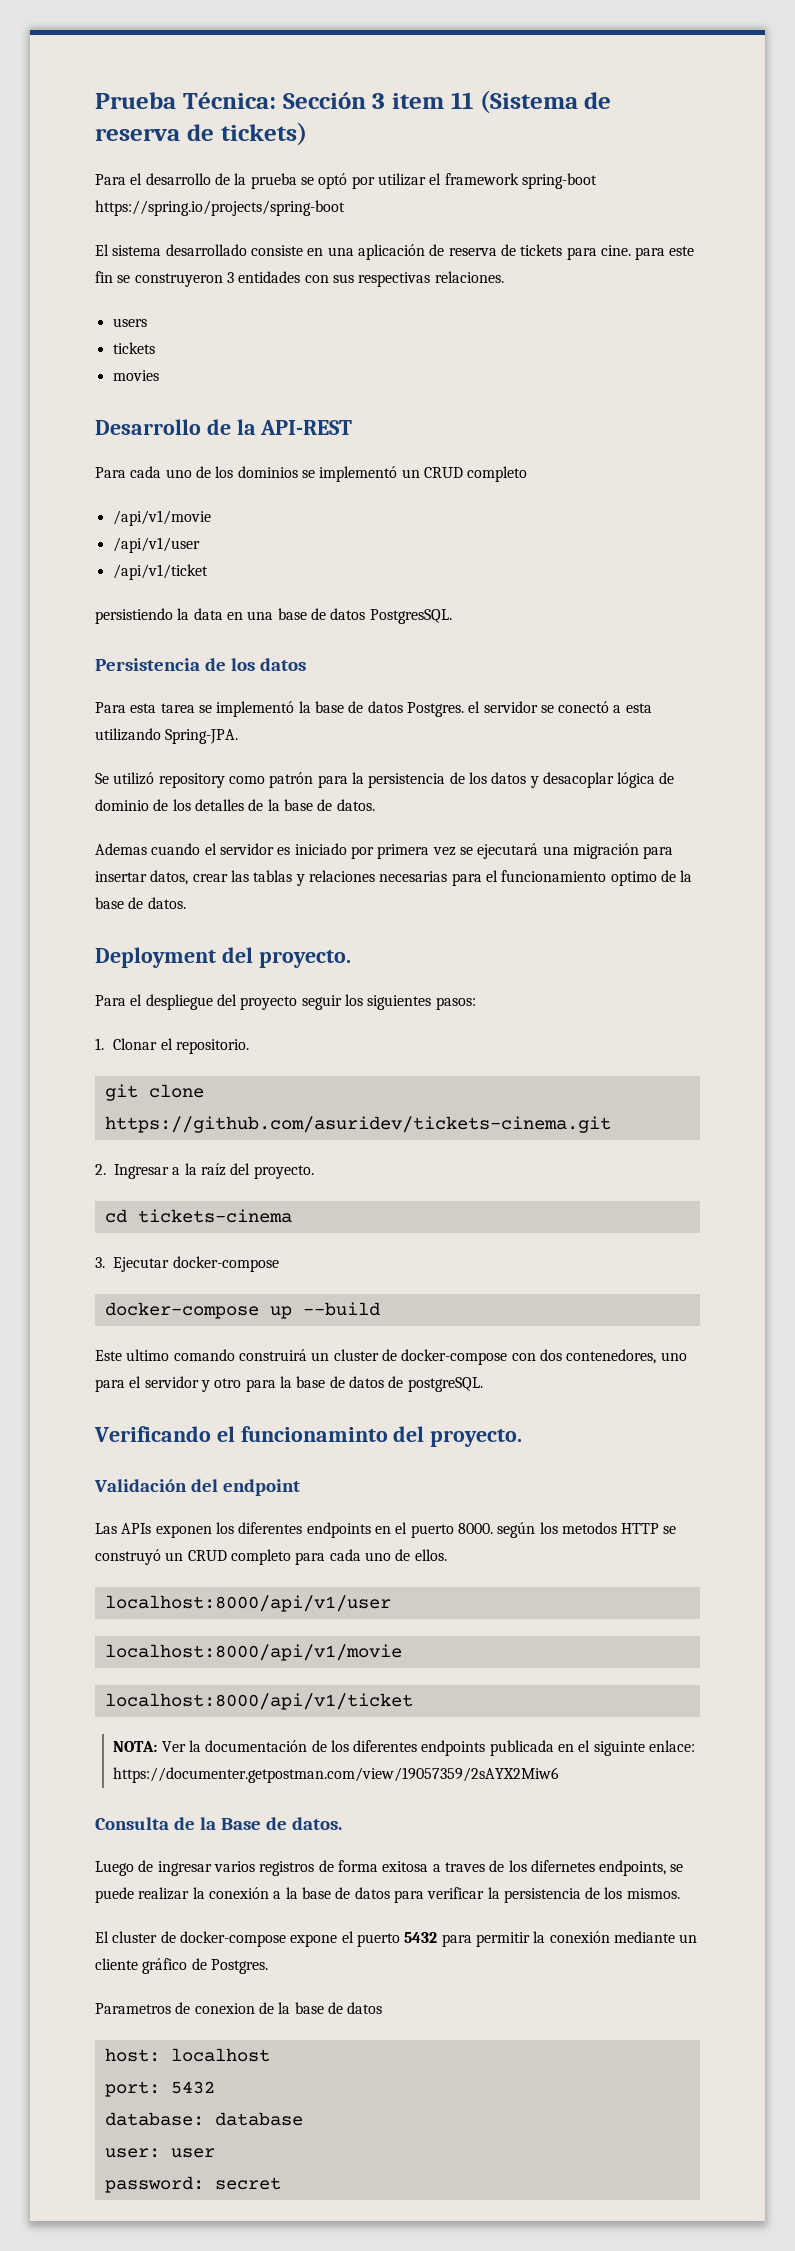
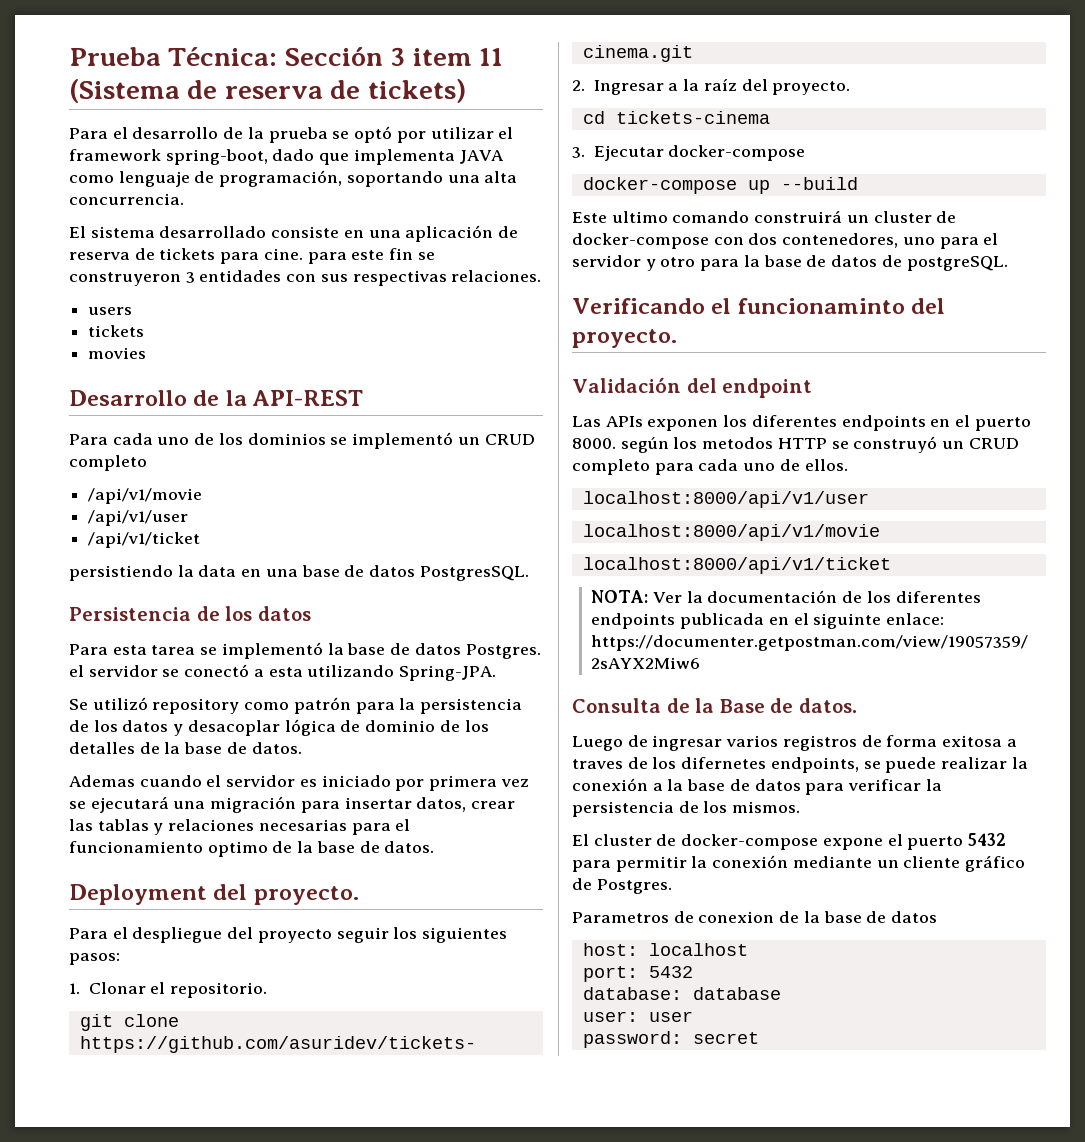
- Para el desarrollo de la prueba se optó por utilizar el framework spring-boot https://spring.io/projects/spring-boot
+ Para el desarrollo de la prueba se optó por utilizar el framework spring-boot, dado que implementa JAVA como lenguaje de programación, soportando una alta concurrencia.

